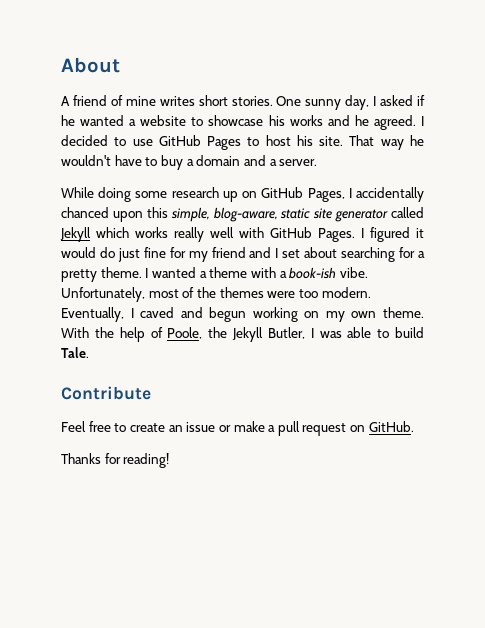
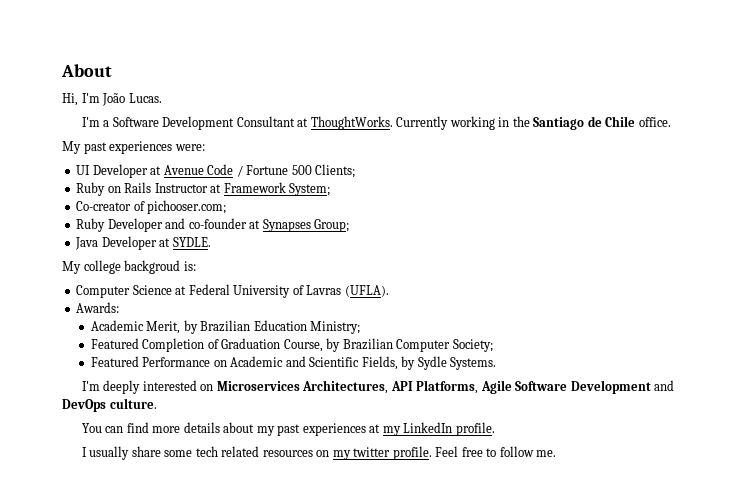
- A friend of mine writes short stories. One sunny day, I asked if he wanted a website to showcase his works and he agreed. I decided to use GitHub Pages to host his site. That way he wouldn't have to buy a domain and a server.
- While doing some research up on GitHub Pages, I accidentally chanced upon this simple, blog-aware, static site generator called Jekyll which works really well with GitHub Pages. I figured it would do just fine for my friend and I set about searching for a pretty theme. I wanted a theme with a book-ish vibe. Unfortunately, most of the themes were too modern. Eventually, I caved and begun working on my own theme. With the help of Poole, the Jekyll Butler, I was able to build Tale.
- Contribute
- Feel free to create an issue or make a pull request on GitHub.
- Thanks for reading!
+ Hi, I'm João Lucas.
+ I'm a Software Development Consultant at ThoughtWorks. Currently working in the Santiago de Chile office.
+ My past experiences were:
+ UI Developer at Avenue Code / Fortune 500 Clients;
+ Ruby on Rails Instructor at Framework System;
+ Co-creator of pichooser.com;
+ Ruby Developer and co-founder at Synapses Group;
+ Java Developer at SYDLE.
+ My college backgroud is:
+ Computer Science at Federal University of Lavras (UFLA).
+ Awards:
+ Academic Merit, by Brazilian Education Ministry;
+ Featured Completion of Graduation Course, by Brazilian Computer Society;
+ Featured Performance on Academic and Scientific Fields, by Sydle Systems.
+ I'm deeply interested on Microservices Architectures, API Platforms, Agile Software Development and DevOps culture.
+ You can find more details about my past experiences at my LinkedIn profile.
+ I usually share some tech related resources on my twitter profile. Feel free to follow me.

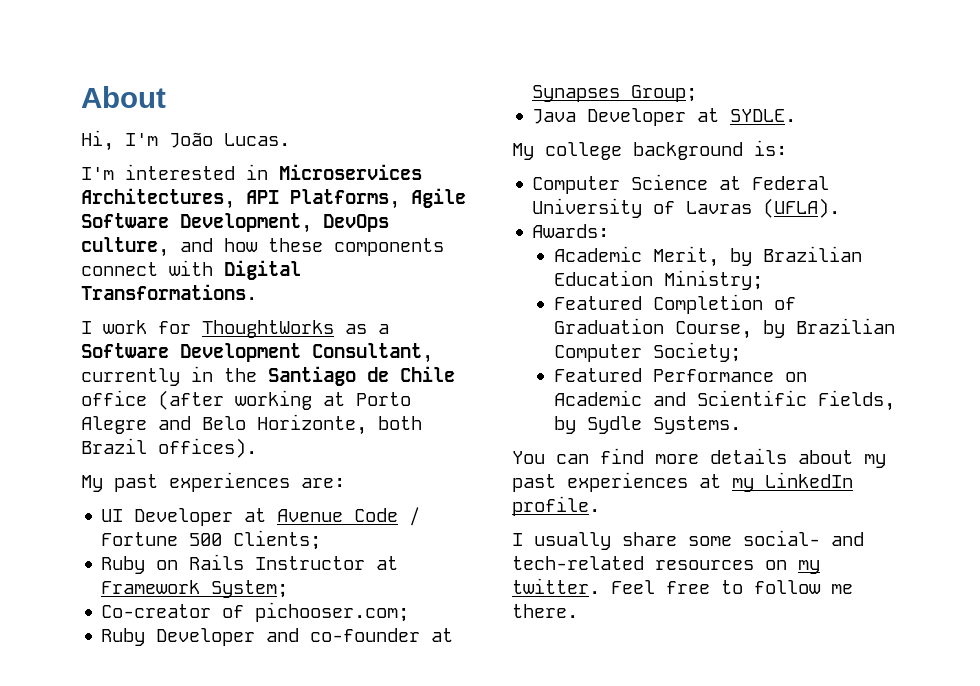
- I'm a Software Development Consultant at ThoughtWorks. Currently working in the Santiago de Chile office.
+ I'm interested in Microservices Architectures, API Platforms, Agile Software Development, DevOps culture, and how these components connect with Digital Transformations.
+ I work for ThoughtWorks as a Software Development Consultant, currently in the Santiago de Chile office (after working at Porto Alegre and Belo Horizonte, both Brazil offices).
- My past experiences were:
+ My past experiences are:
- My college backgroud is:
+ My college background is:
- I'm deeply interested on Microservices Architectures, API Platforms, Agile Software Development and DevOps culture.
- I usually share some tech related resources on my twitter profile.
+ I usually share some social- and tech-related resources on my twitter.
- Feel free to follow me.
+ Feel free to follow me there.

